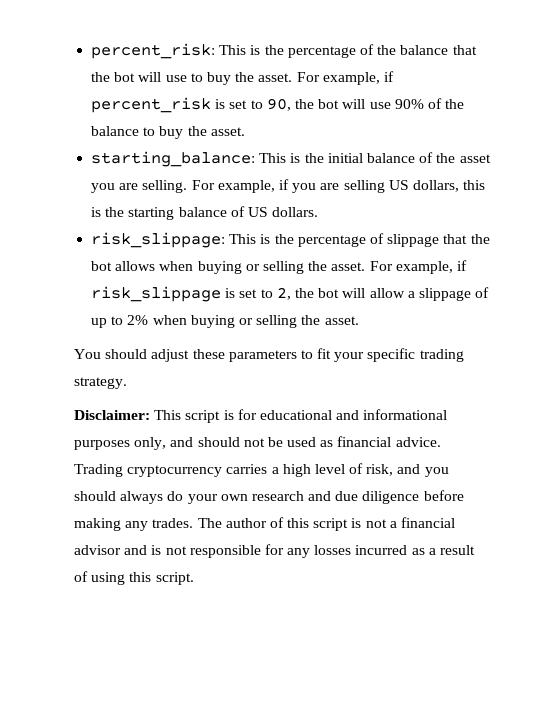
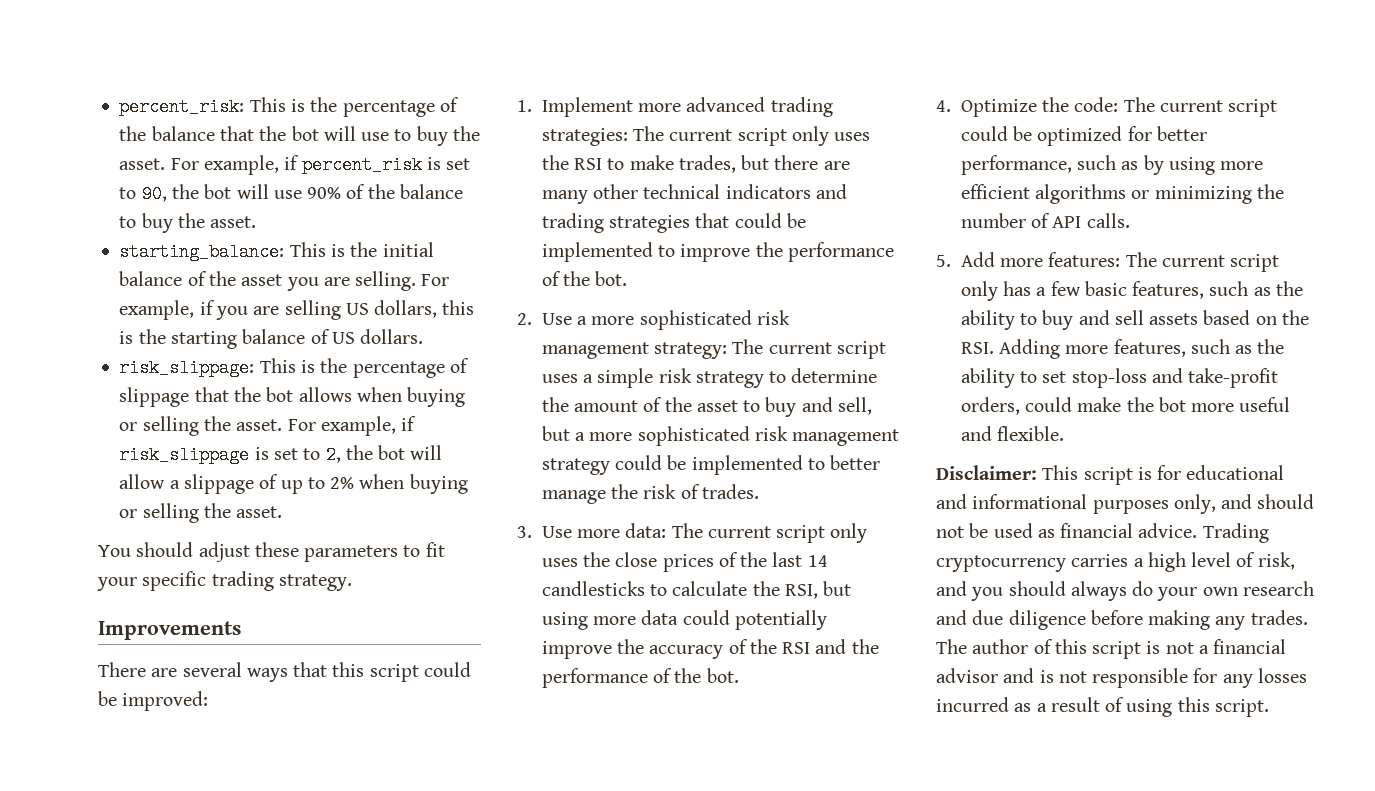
+ Improvements
+ There are several ways that this script could be improved:
+ 1. Implement more advanced trading strategies: The current script only uses the RSI to make trades, but there are many other technical indicators and trading strategies that could be implemented to improve the performance of the bot.
+ 2. Use a more sophisticated risk management strategy: The current script uses a simple risk strategy to determine the amount of the asset to buy and sell, but a more sophisticated risk management strategy could be implemented to better manage the risk of trades.
+ 3. Use more data: The current script only uses the close prices of the last 14 candlesticks to calculate the RSI, but using more data could potentially improve the accuracy of the RSI and the performance of the bot.
+ 4. Optimize the code: The current script could be optimized for better performance, such as by using more efficient algorithms or minimizing the number of API calls.
+ 5. Add more features: The current script only has a few basic features, such as the ability to buy and sell assets based on the RSI. Adding more features, such as the ability to set stop-loss and take-profit orders, could make the bot more useful and flexible.

